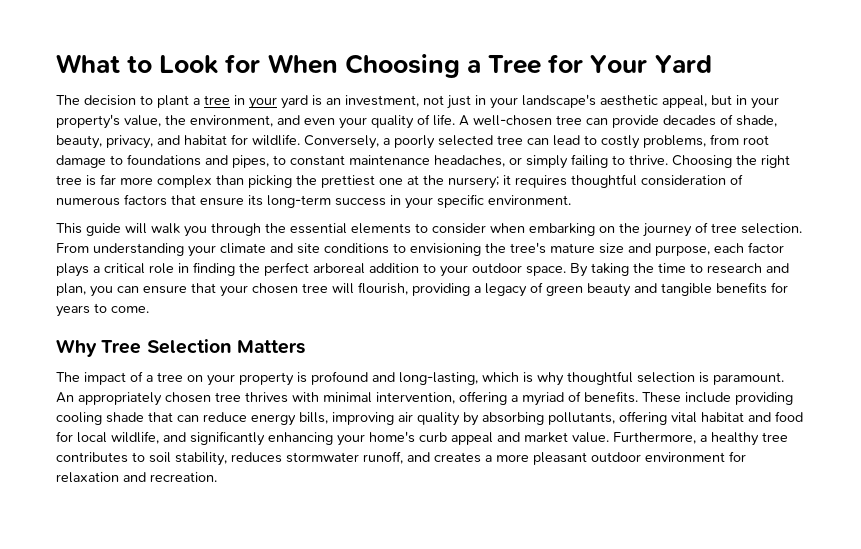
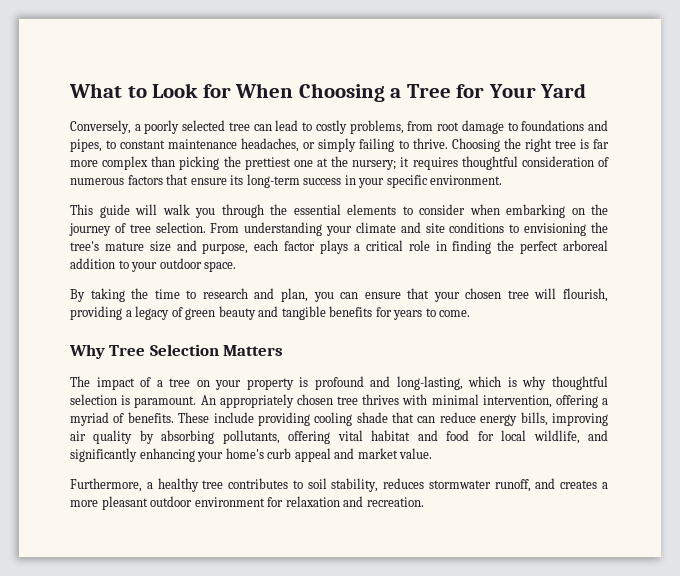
- The decision to plant a tree in your yard is an investment, not just in your landscape's aesthetic appeal, but in your property's value, the environment, and even your quality of life. A well-chosen tree can provide decades of shade, beauty, privacy, and habitat for wildlife.
- From understanding your climate and site conditions to envisioning the tree's mature size and purpose, each factor plays a critical role in finding the perfect arboreal addition to your outdoor space. By taking the time to research and plan, you can ensure that your chosen tree will flourish, providing a legacy of green beauty and tangible benefits for years to come.
+ From understanding your climate and site conditions to envisioning the tree's mature size and purpose, each factor plays a critical role in finding the perfect arboreal addition to your outdoor space.
+ By taking the time to research and plan, you can ensure that your chosen tree will flourish, providing a legacy of green beauty and tangible benefits for years to come.
- These include providing cooling shade that can reduce energy bills, improving air quality by absorbing pollutants, offering vital habitat and food for local wildlife, and significantly enhancing your home's curb appeal and market value. Furthermore, a healthy tree contributes to soil stability, reduces stormwater runoff, and creates a more pleasant outdoor environment for relaxation and recreation.
+ These include providing cooling shade that can reduce energy bills, improving air quality by absorbing pollutants, offering vital habitat and food for local wildlife, and significantly enhancing your home's curb appeal and market value.
+ Furthermore, a healthy tree contributes to soil stability, reduces stormwater runoff, and creates a more pleasant outdoor environment for relaxation and recreation.

